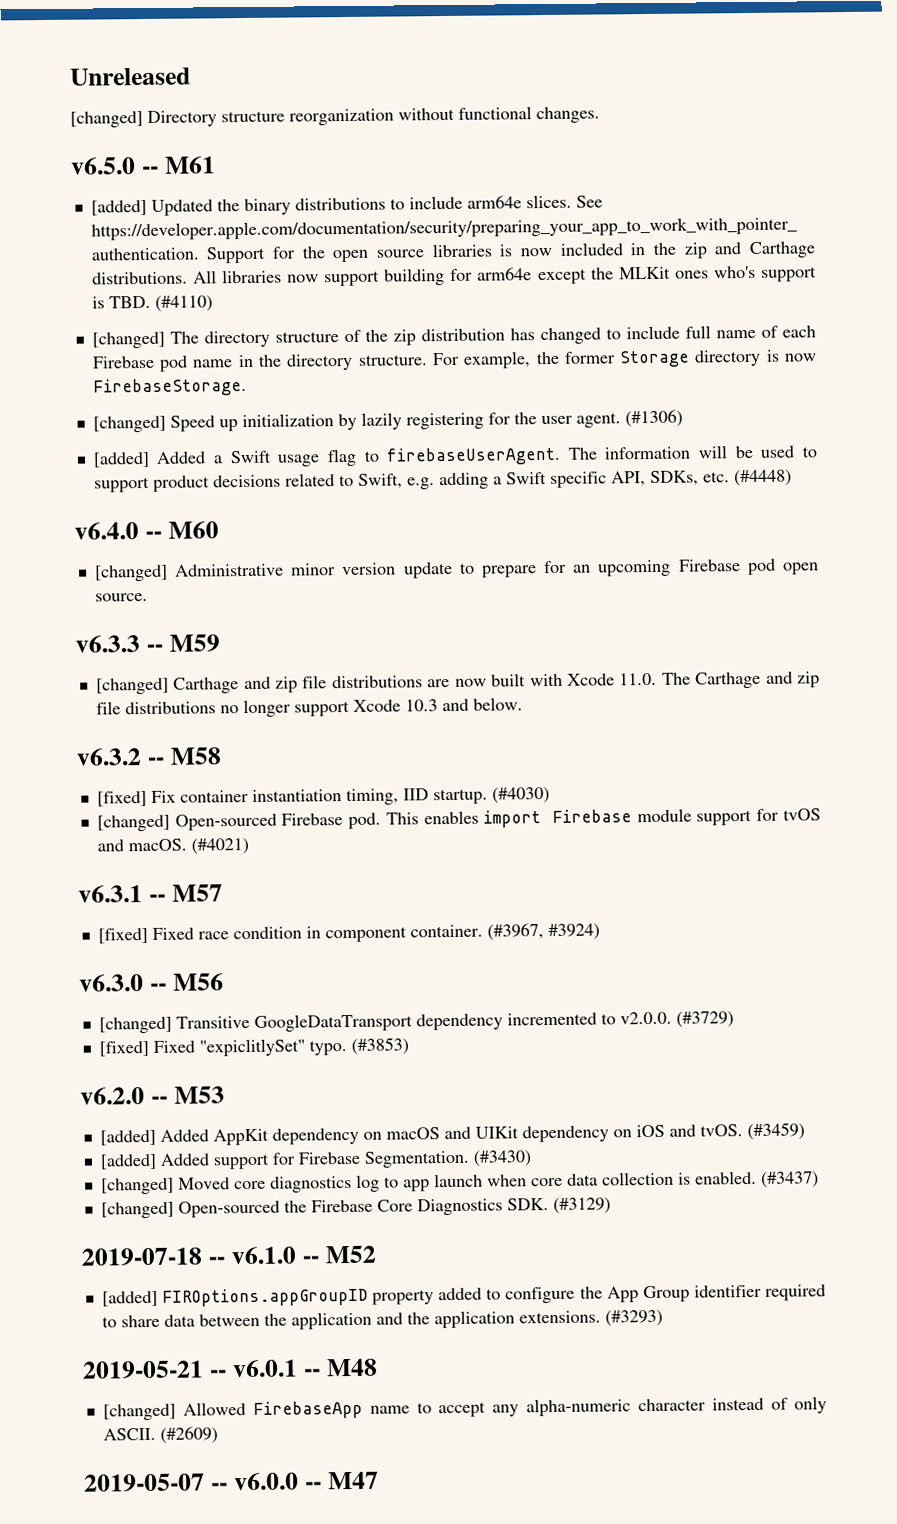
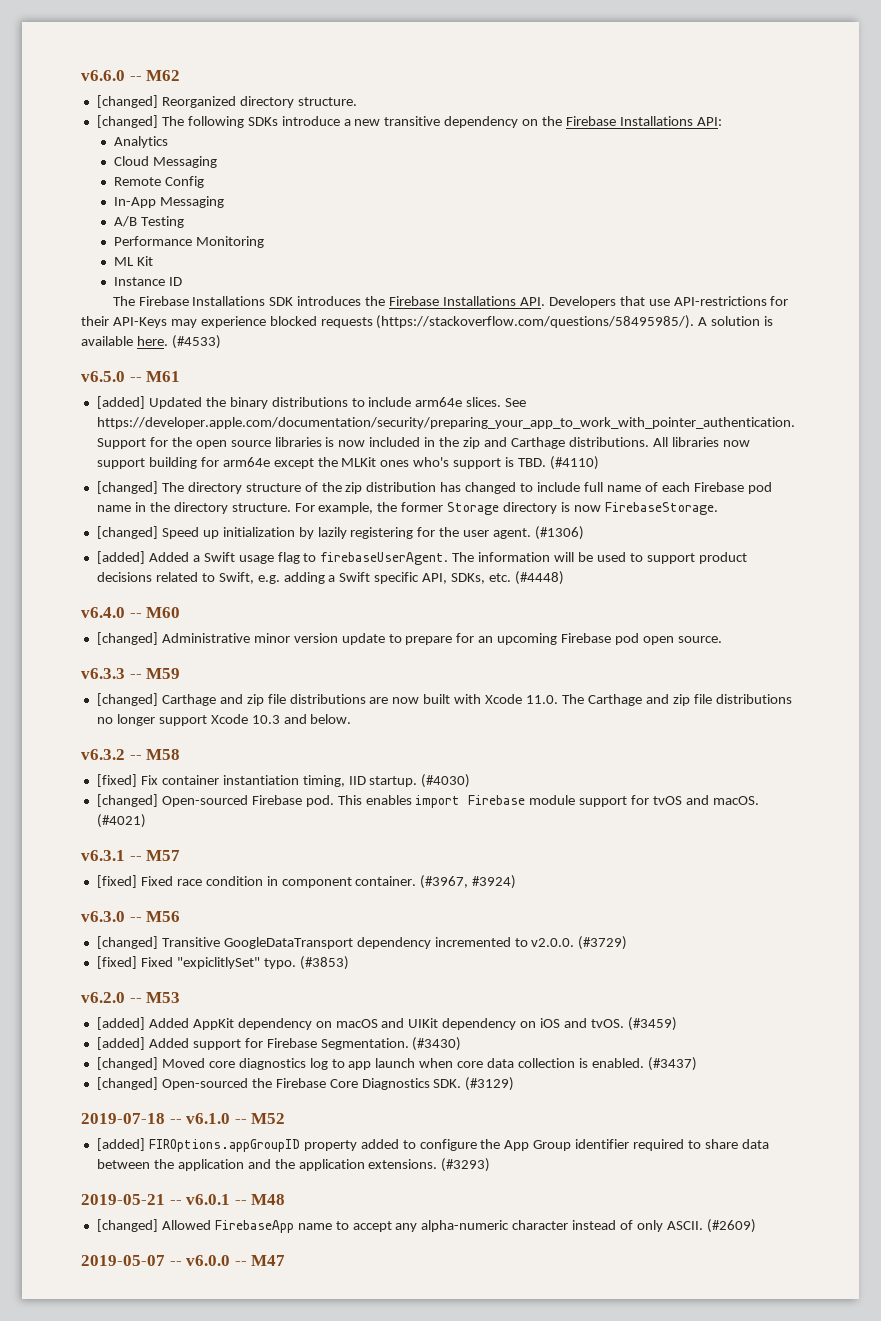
- Unreleased
- [changed] Directory structure reorganization without functional changes.
+ v6.6.0 -- M62
+ [changed] Reorganized directory structure.
+ [changed] The following SDKs introduce a new transitive dependency on the Firebase Installations API:
+ Analytics
+ Cloud Messaging
+ Remote Config
+ In-App Messaging
+ A/B Testing
+ Performance Monitoring
+ ML Kit
+ Instance ID
+ The Firebase Installations SDK introduces the Firebase Installations API. Developers that use API-restrictions for their API-Keys may experience blocked requests (https://stackoverflow.com/questions/58495985/). A solution is available here. (#4533)

